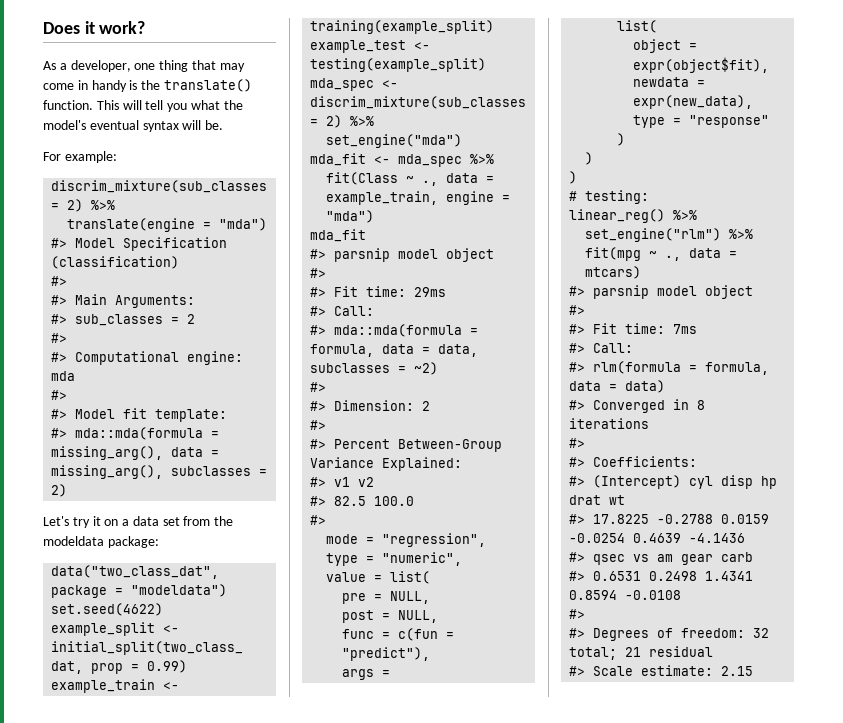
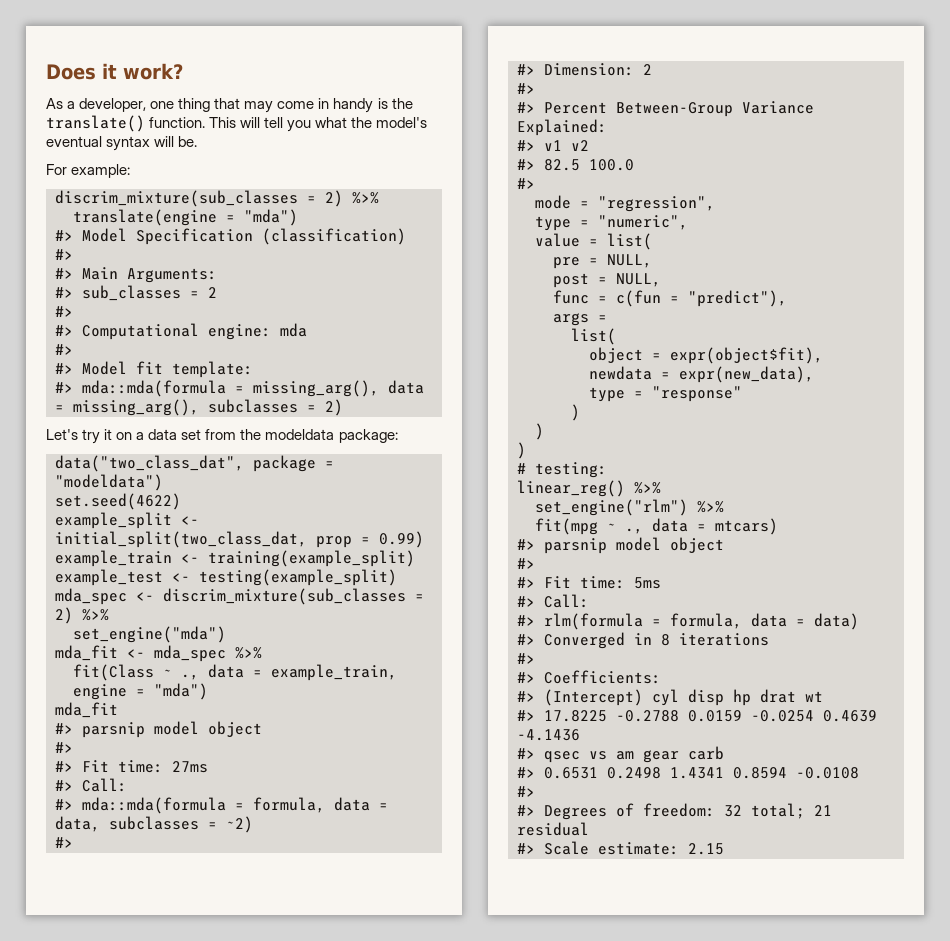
- #> Fit time: 29ms
+ #> Fit time: 27ms
- #> Fit time: 7ms
+ #> Fit time: 5ms

